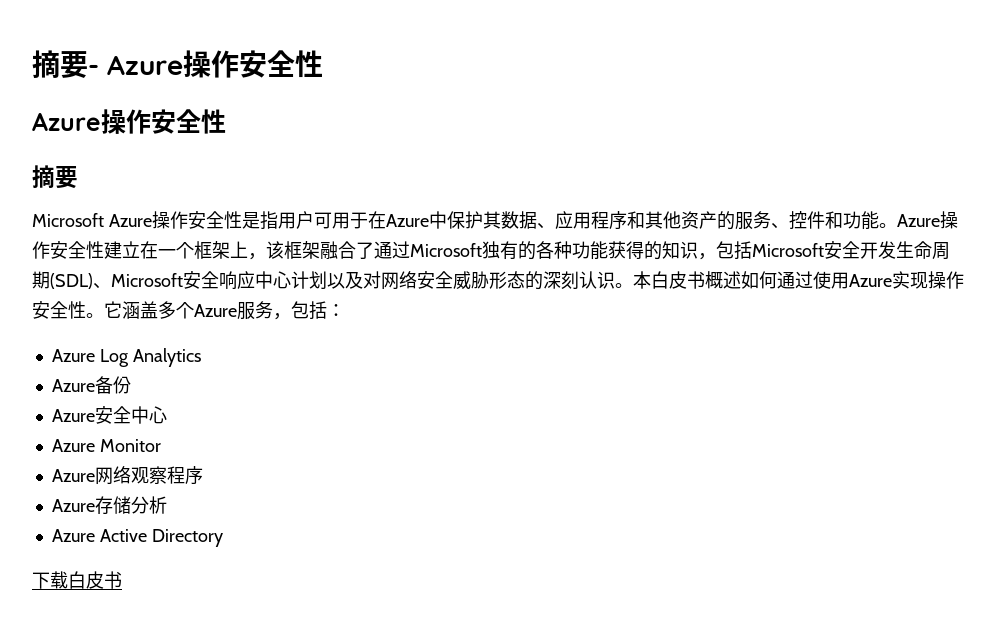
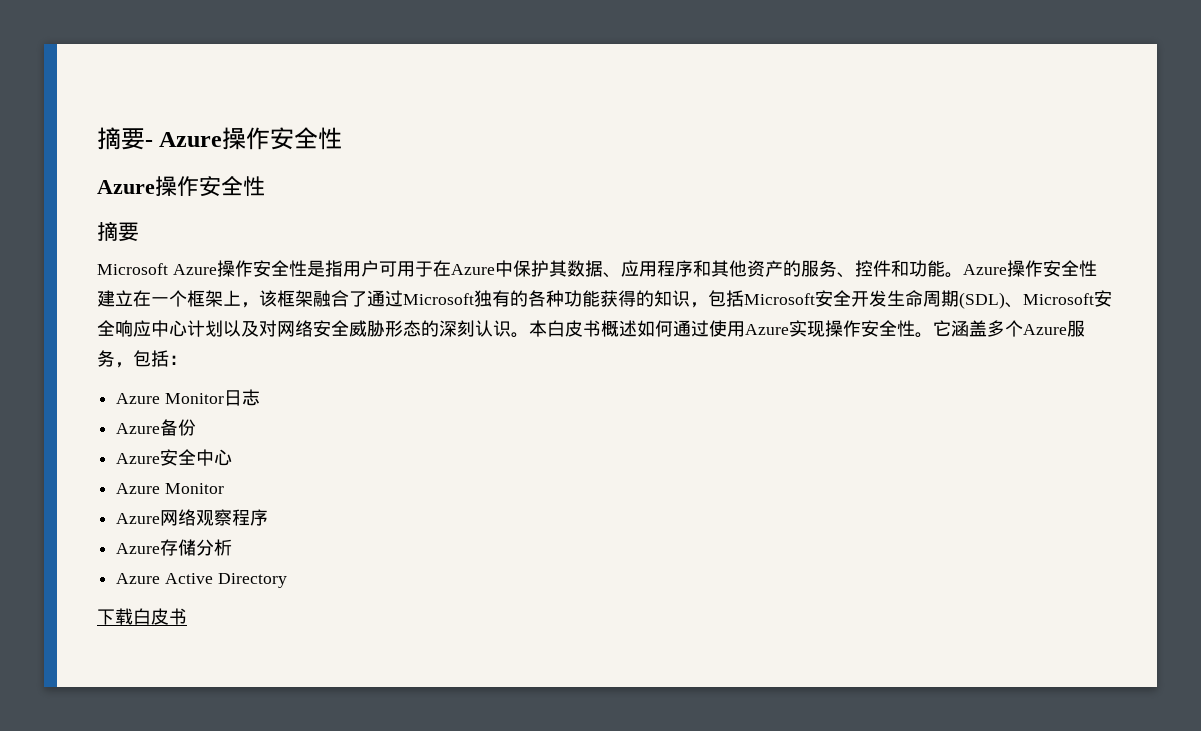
- Azure Log Analytics
+ Azure Monitor日志

